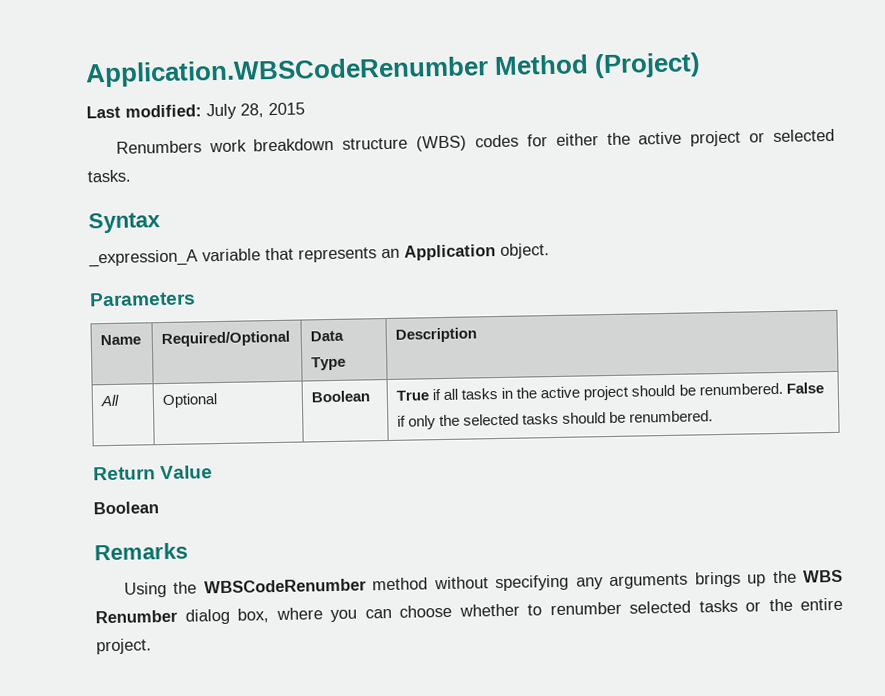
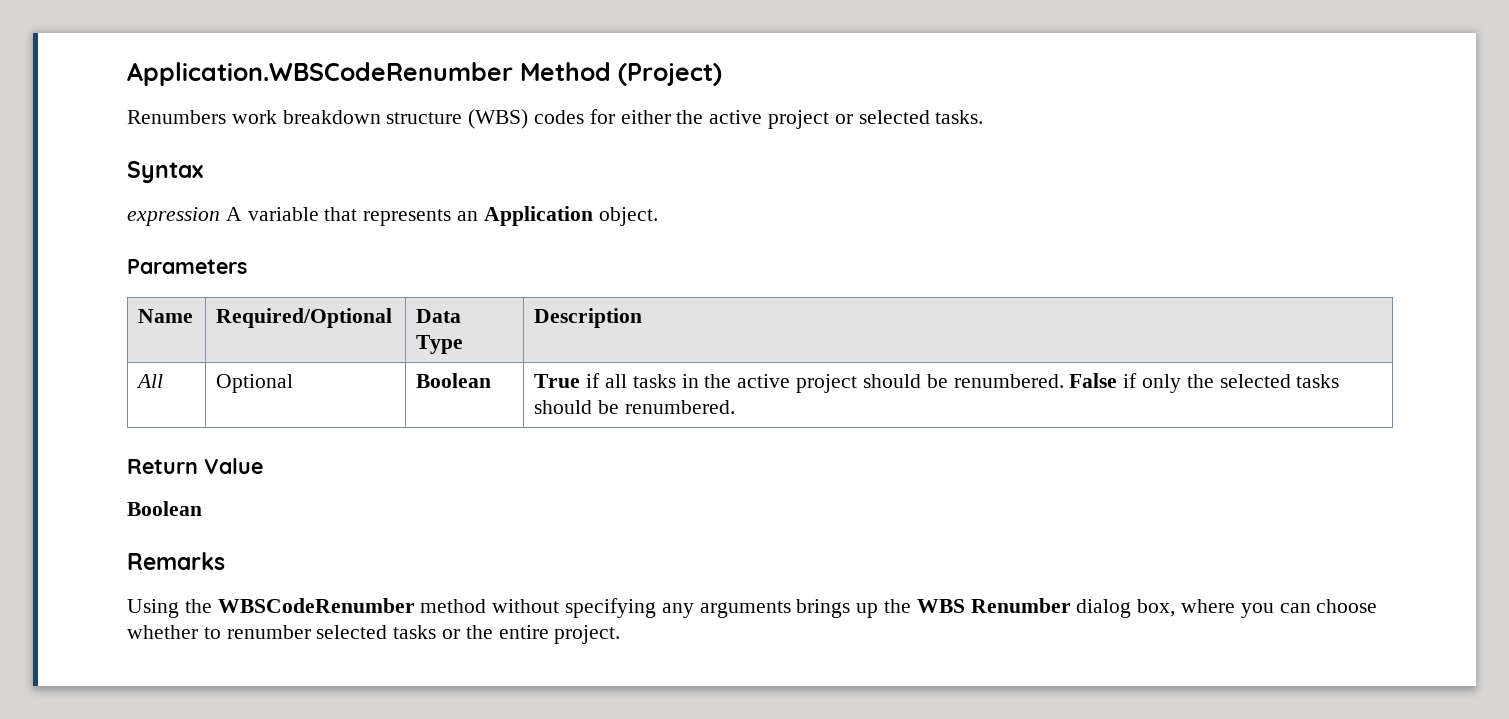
- Last modified: July 28, 2015
- _expression_A variable that represents an Application object.
+ expression A variable that represents an Application object.

